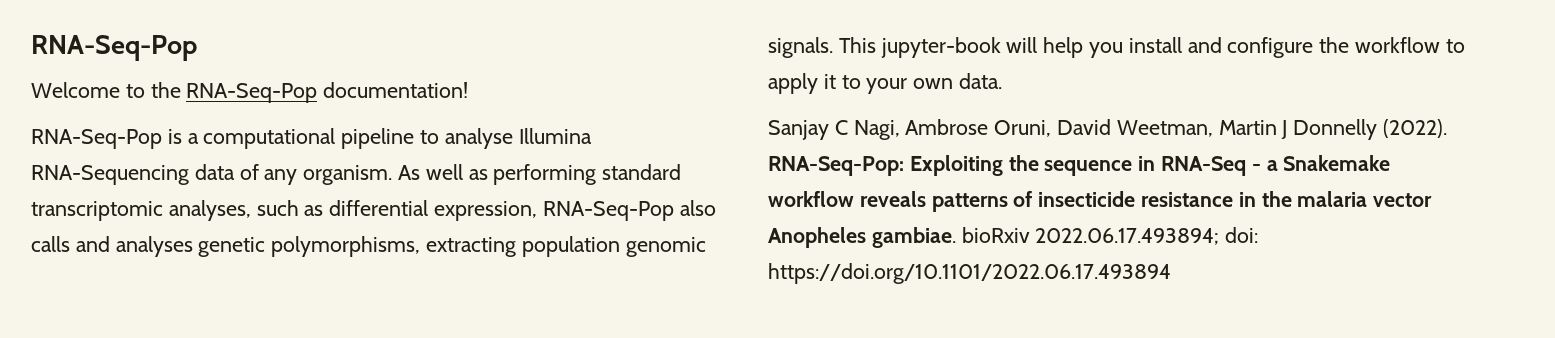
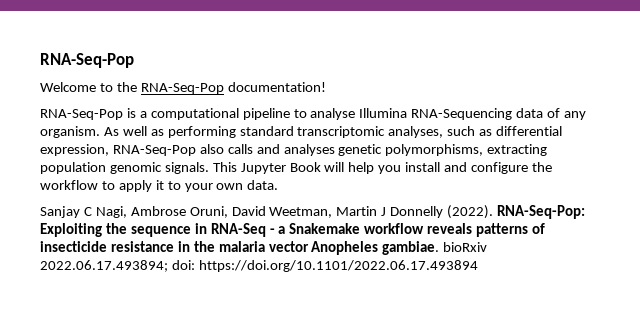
- This jupyter-book will help you install and configure the workflow to apply it to your own data.
+ This Jupyter Book will help you install and configure the workflow to apply it to your own data.

